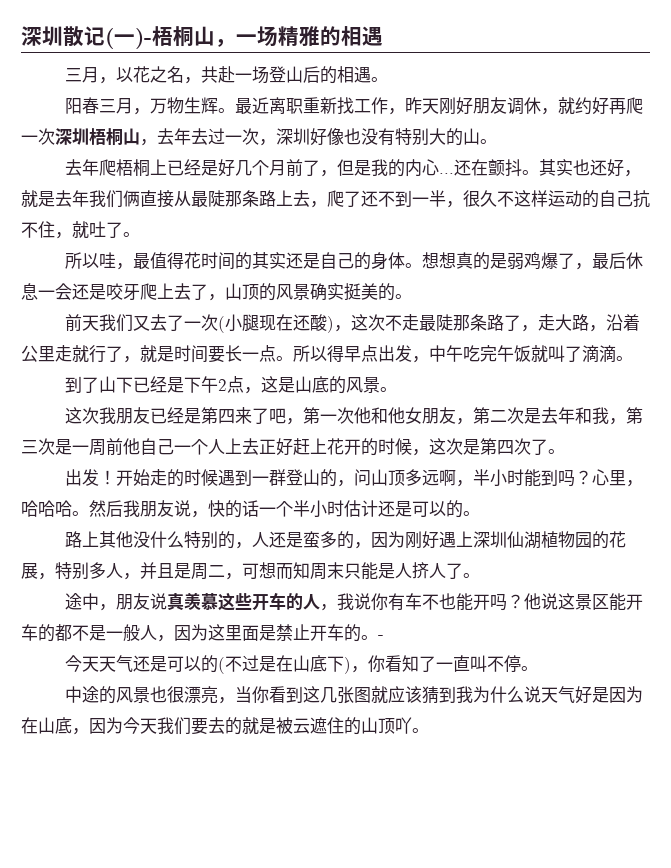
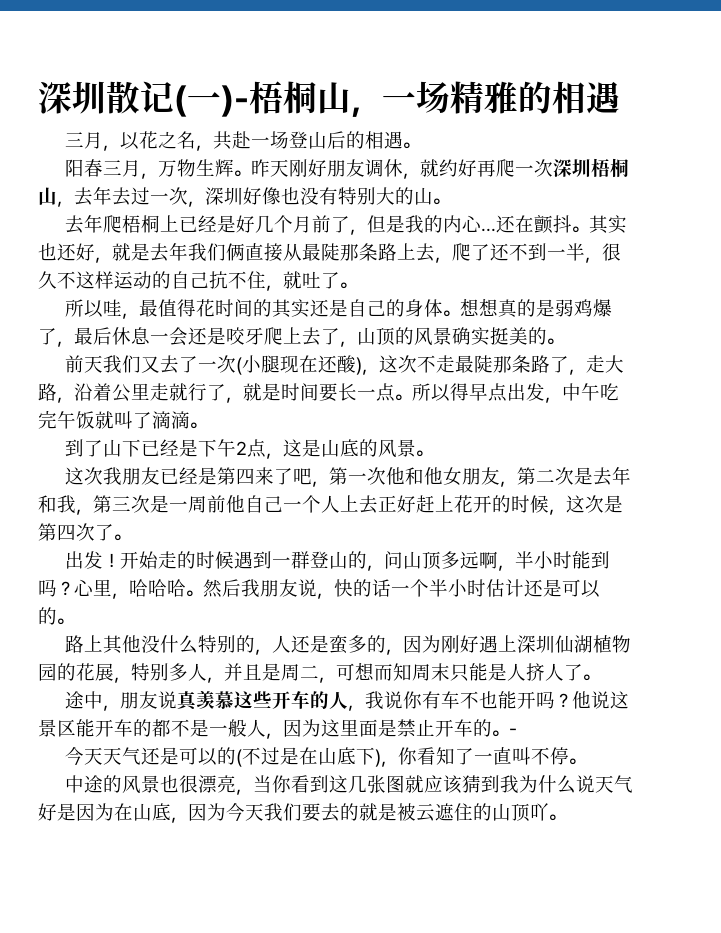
- 最近离职重新找工作，昨天刚好朋友调休，就约好再爬一次深圳梧桐山，去年去过一次，深圳好像也没有特别大的山。
+ 昨天刚好朋友调休，就约好再爬一次深圳梧桐山，去年去过一次，深圳好像也没有特别大的山。

